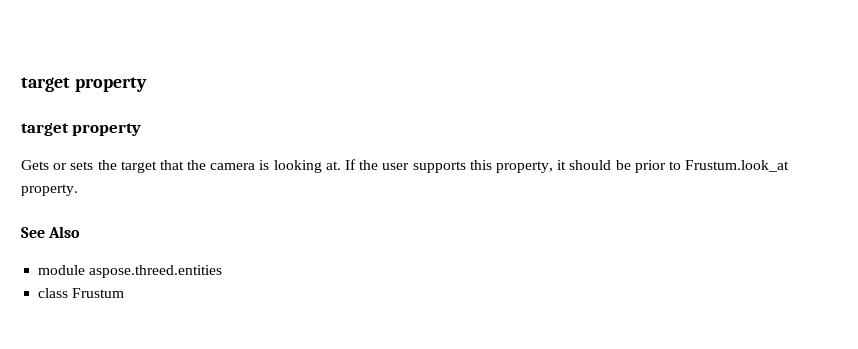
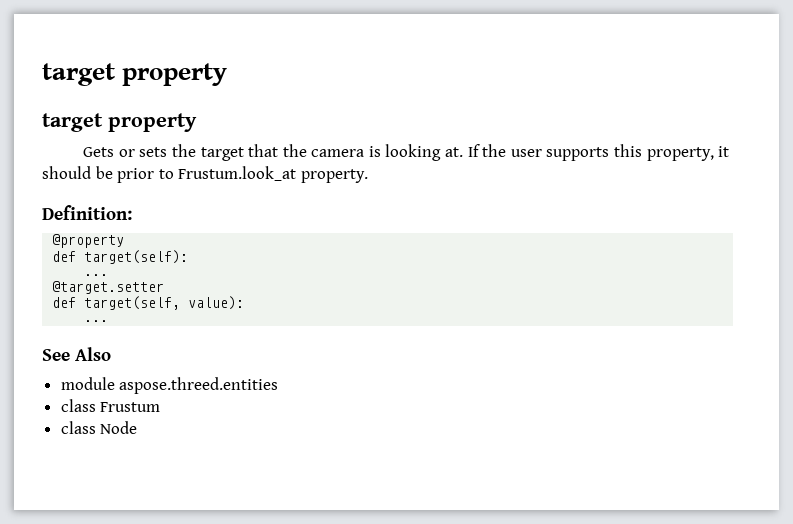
+ Definition:
+ @property
+ def target(self):
+ ...
+ @target.setter
+ def target(self, value):
+ ...
+ class Node

